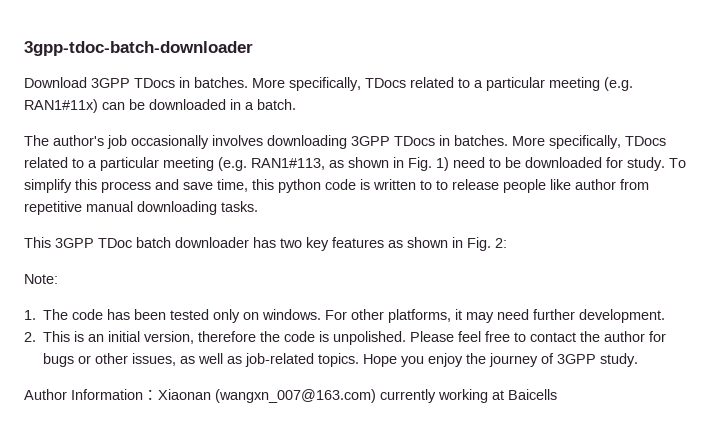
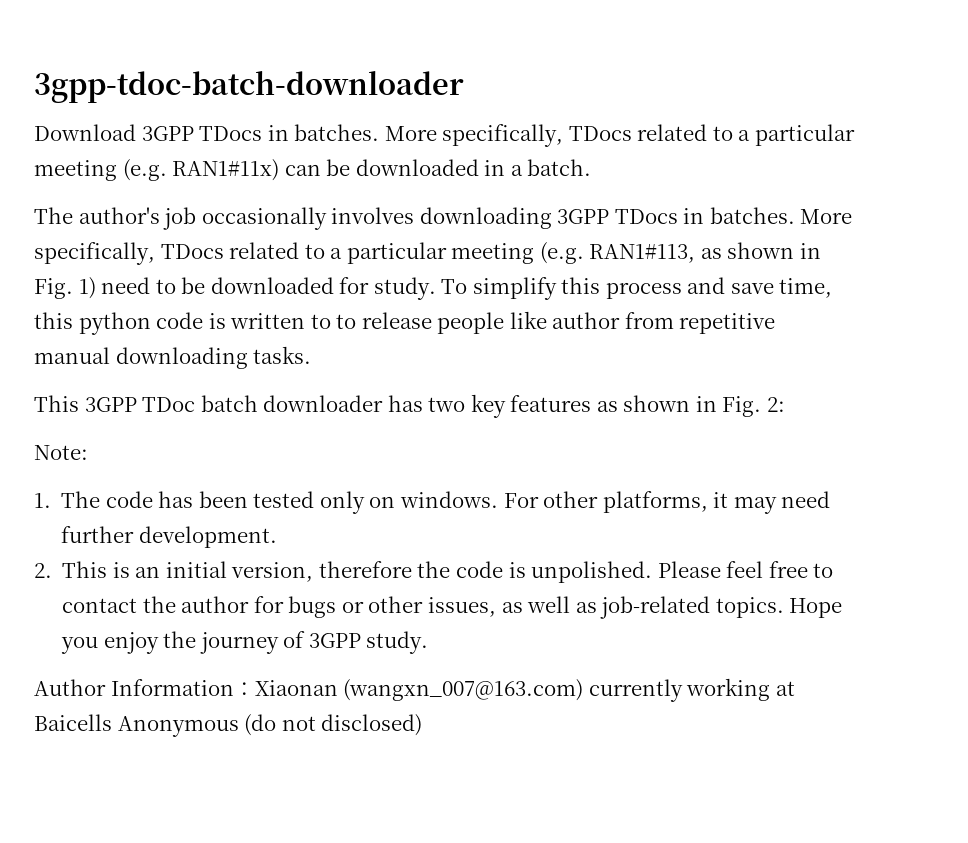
- Author Information：Xiaonan (wangxn_007@163.com) currently working at Baicells
+ Author Information：Xiaonan (wangxn_007@163.com) currently working at Baicells Anonymous (do not disclosed)

